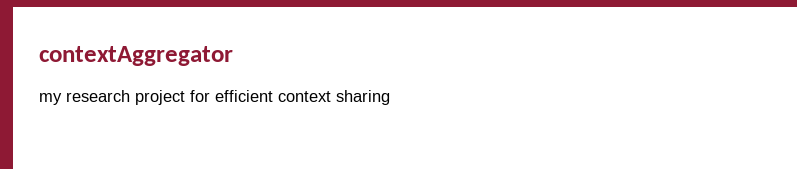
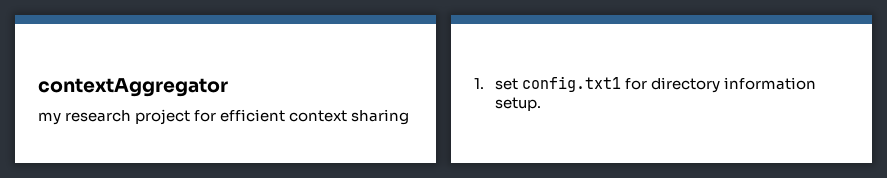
+ 1. set config.txt1 for directory information setup.

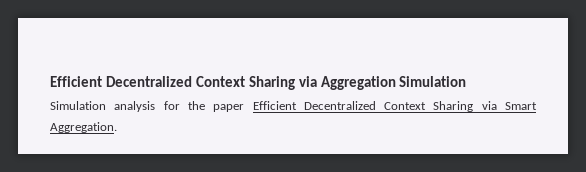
- contextAggregator
- my research project for efficient context sharing
- 1. set config.txt1 for directory information setup.
+ Efficient Decentralized Context Sharing via Aggregation Simulation
+ Simulation analysis for the paper Efficient Decentralized Context Sharing via Smart Aggregation.

